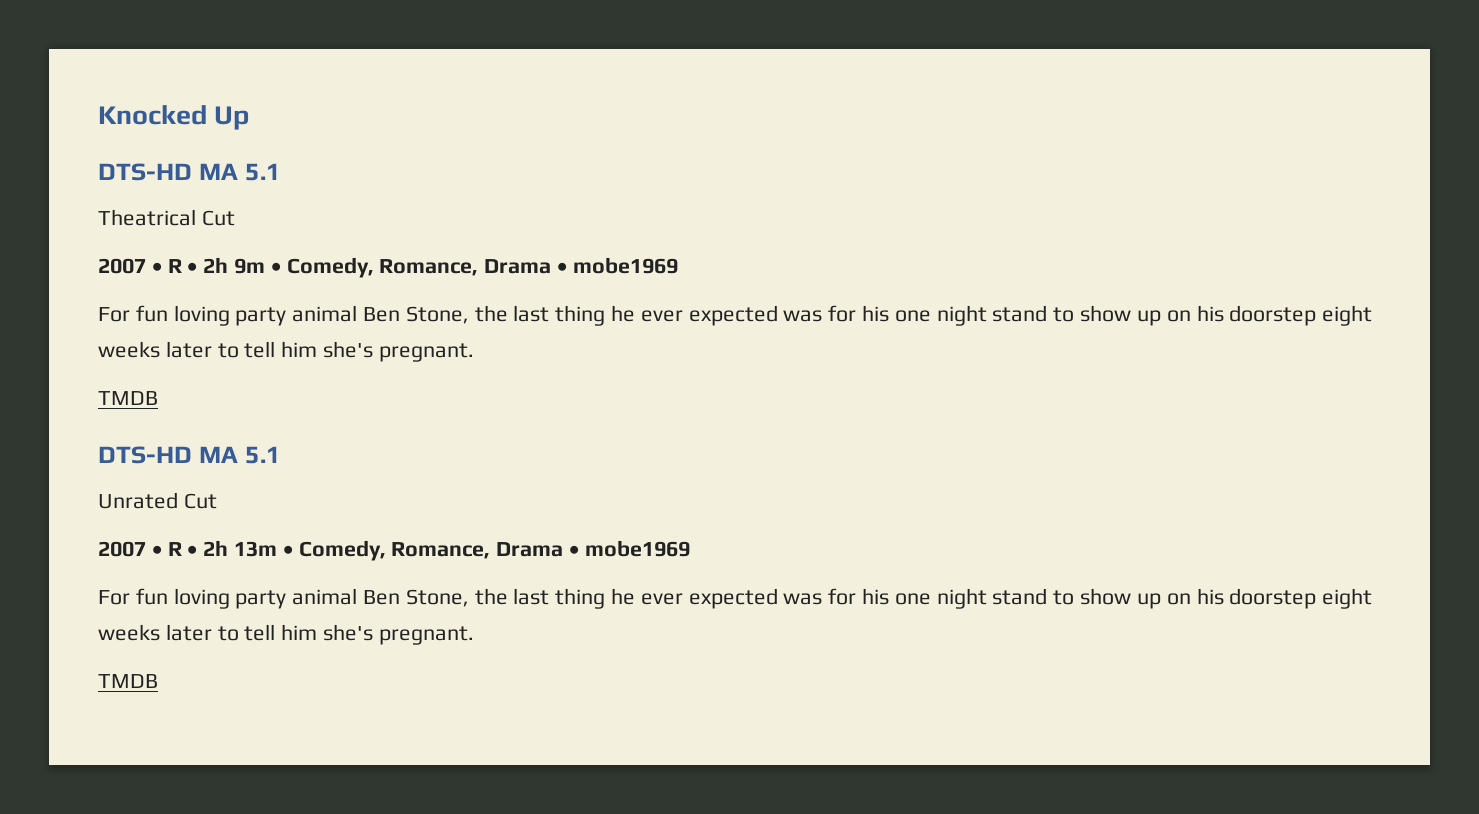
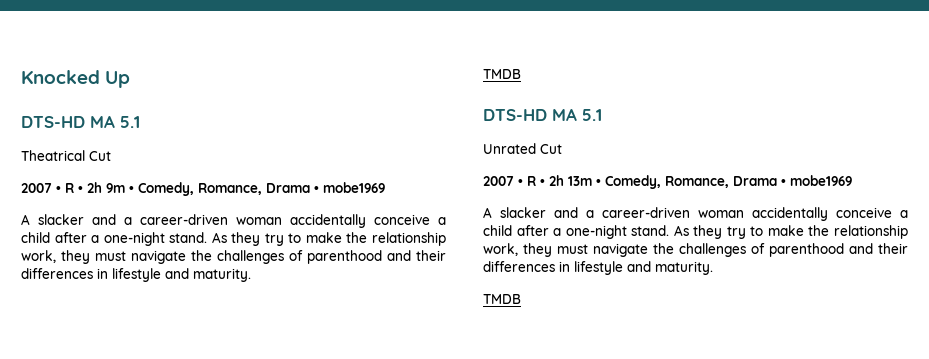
  2007 • R • 2h 9m • Comedy, Romance, Drama • mobe1969
- For fun loving party animal Ben Stone, the last thing he ever expected was for his one night stand to show up on his doorstep eight weeks later to tell him she's pregnant.
+ A slacker and a career-driven woman accidentally conceive a child after a one-night stand. As they try to make the relationship work, they must navigate the challenges of parenthood and their differences in lifestyle and maturity.
  2007 • R • 2h 13m • Comedy, Romance, Drama • mobe1969
- For fun loving party animal Ben Stone, the last thing he ever expected was for his one night stand to show up on his doorstep eight weeks later to tell him she's pregnant.
+ A slacker and a career-driven woman accidentally conceive a child after a one-night stand. As they try to make the relationship work, they must navigate the challenges of parenthood and their differences in lifestyle and maturity.

